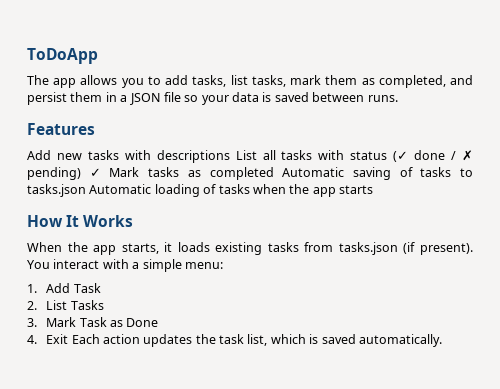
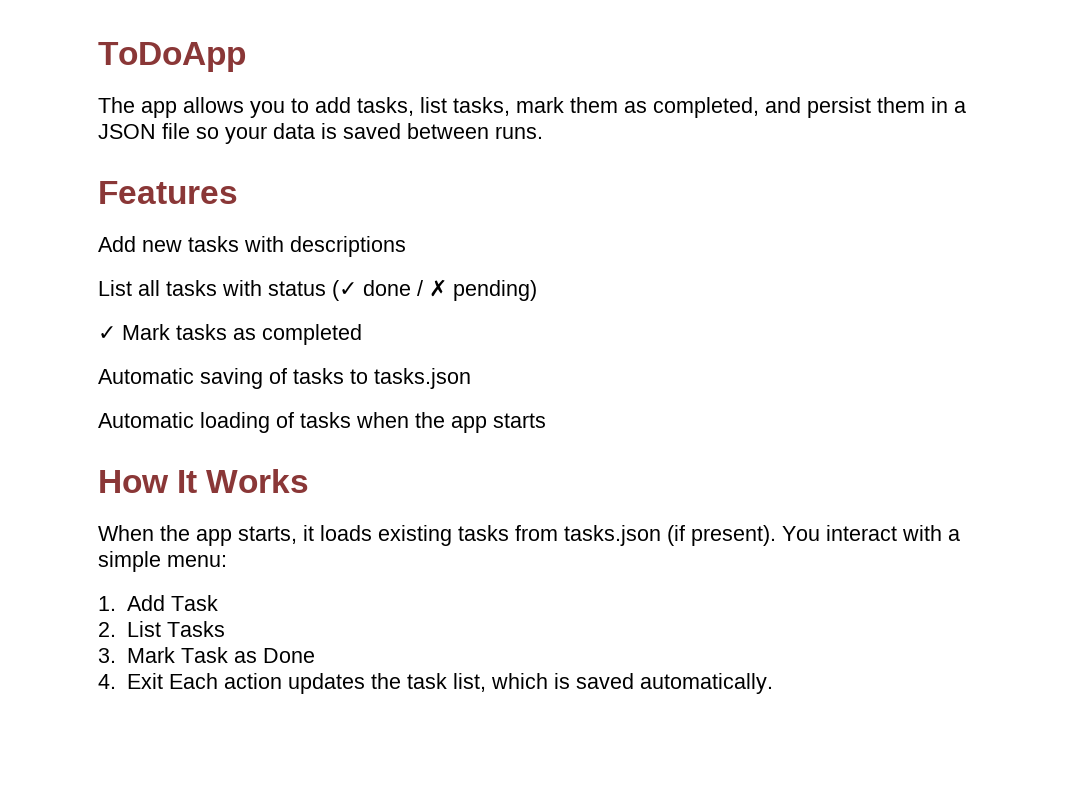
- Add new tasks with descriptions List all tasks with status (✓ done / ✗ pending) ✓ Mark tasks as completed Automatic saving of tasks to tasks.json Automatic loading of tasks when the app starts
+ Add new tasks with descriptions
+ List all tasks with status (✓ done / ✗ pending)
+ ✓ Mark tasks as completed
+ Automatic saving of tasks to tasks.json
+ Automatic loading of tasks when the app starts

